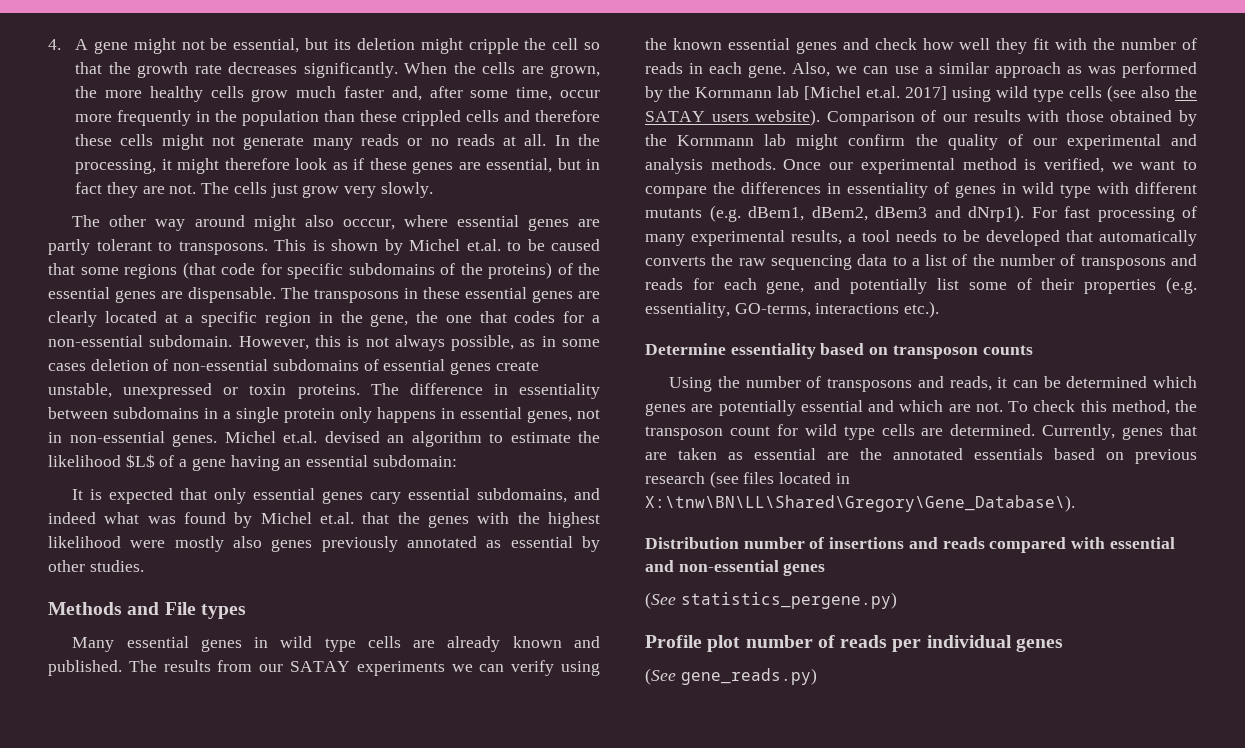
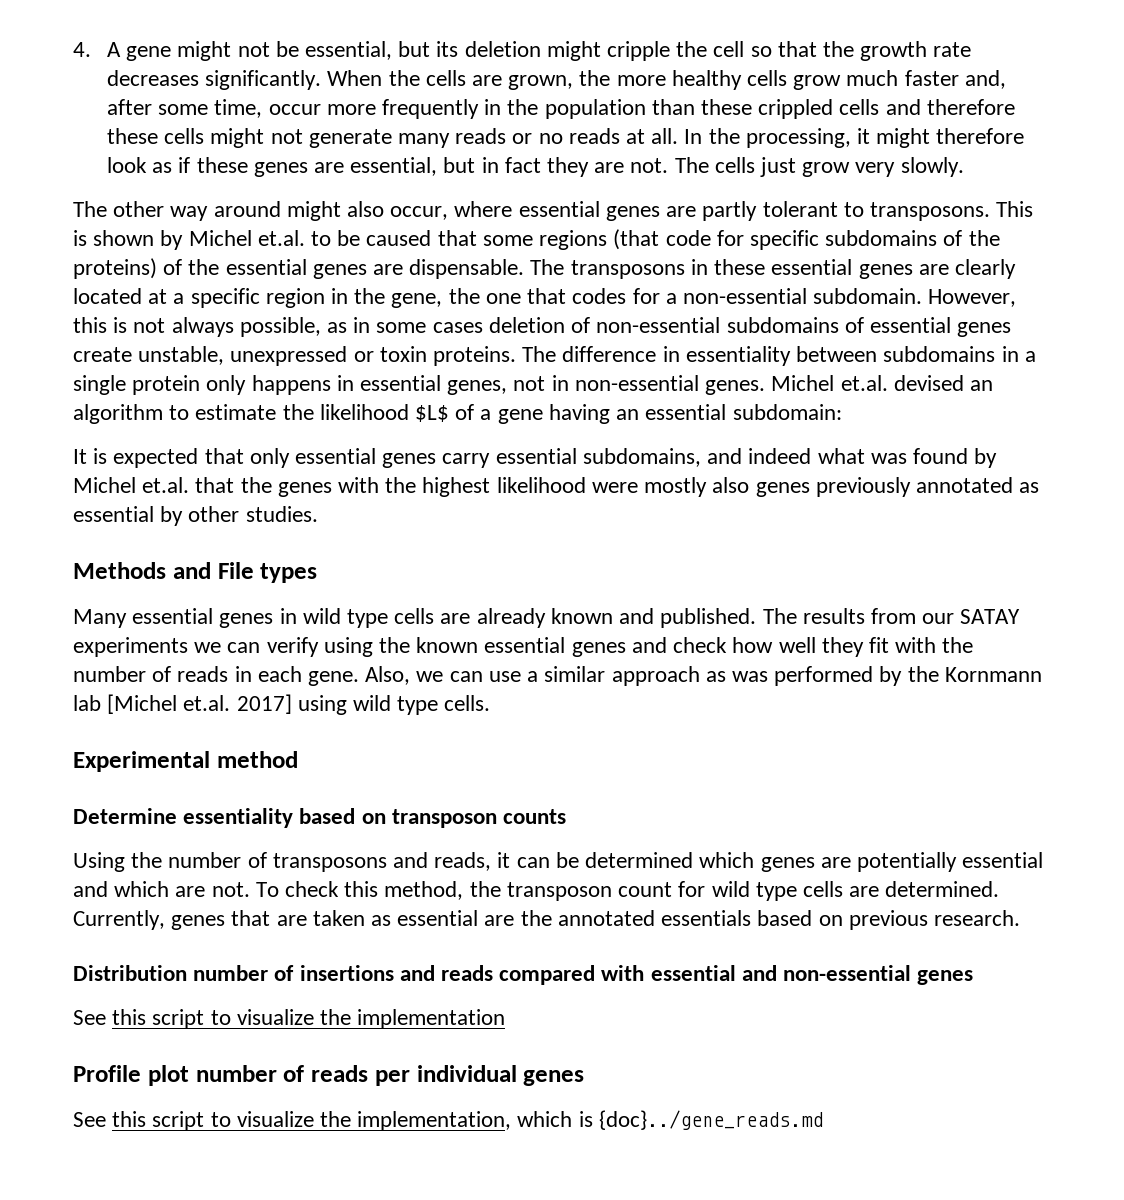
- The other way around might also occcur, where essential genes are partly tolerant to transposons.
+ The other way around might also occur, where essential genes are partly tolerant to transposons.
- It is expected that only essential genes cary essential subdomains, and indeed what was found by Michel et.al. that the genes with the highest likelihood were mostly also genes previously annotated as essential by other studies.
+ It is expected that only essential genes carry essential subdomains, and indeed what was found by Michel et.al. that the genes with the highest likelihood were mostly also genes previously annotated as essential by other studies.
- Also, we can use a similar approach as was performed by the Kornmann lab [Michel et.al. 2017] using wild type cells (see also the SATAY users website). Comparison of our results with those obtained by the Kornmann lab might confirm the quality of our experimental and analysis methods. Once our experimental method is verified, we want to compare the differences in essentiality of genes in wild type with different mutants (e.g. dBem1, dBem2, dBem3 and dNrp1). For fast processing of many experimental results, a tool needs to be developed that automatically converts the raw sequencing data to a list of the number of transposons and reads for each gene, and potentially list some of their properties (e.g. essentiality, GO-terms, interactions etc.).
+ Also, we can use a similar approach as was performed by the Kornmann lab [Michel et.al. 2017] using wild type cells.
+ Experimental method
- Currently, genes that are taken as essential are the annotated essentials based on previous research (see files located in X:\tnw\BN\LL\Shared\Gregory\Gene_Database\).
+ Currently, genes that are taken as essential are the annotated essentials based on previous research.
- (See statistics_pergene.py)
+ See this script to visualize the implementation
- (See gene_reads.py)
+ See this script to visualize the implementation, which is {doc}../gene_reads.md

